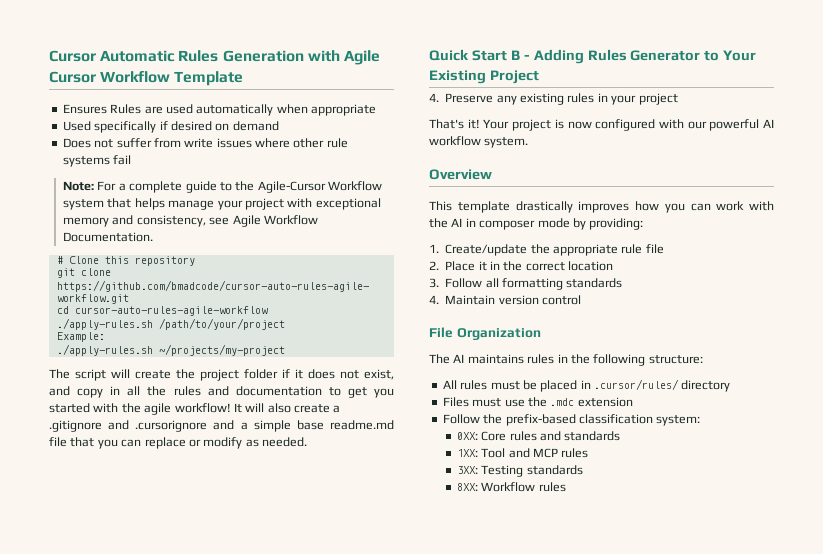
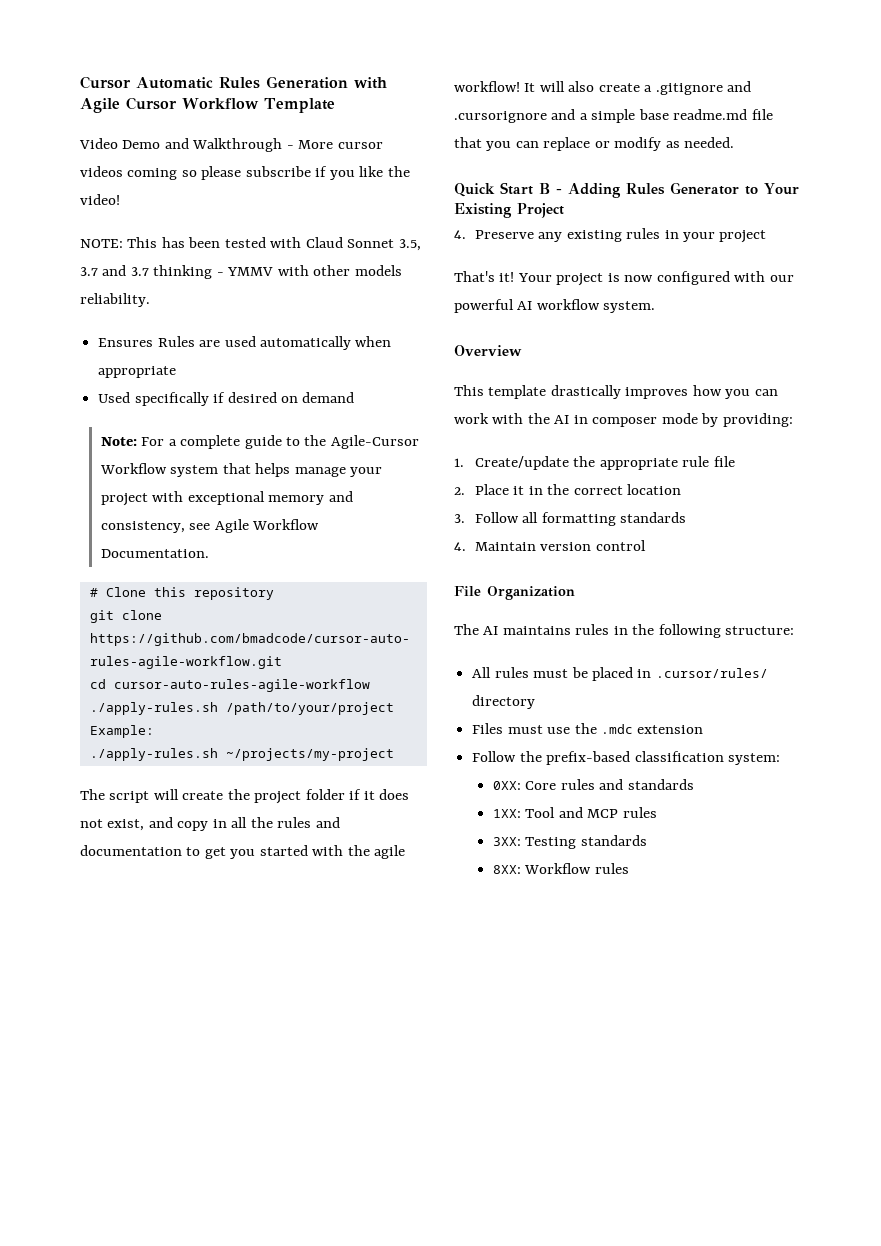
+ Video Demo and Walkthrough - More cursor videos coming so please subscribe if you like the video!
+ NOTE: This has been tested with Claud Sonnet 3.5, 3.7 and 3.7 thinking - YMMV with other models reliability.
- Does not suffer from write issues where other rule systems fail

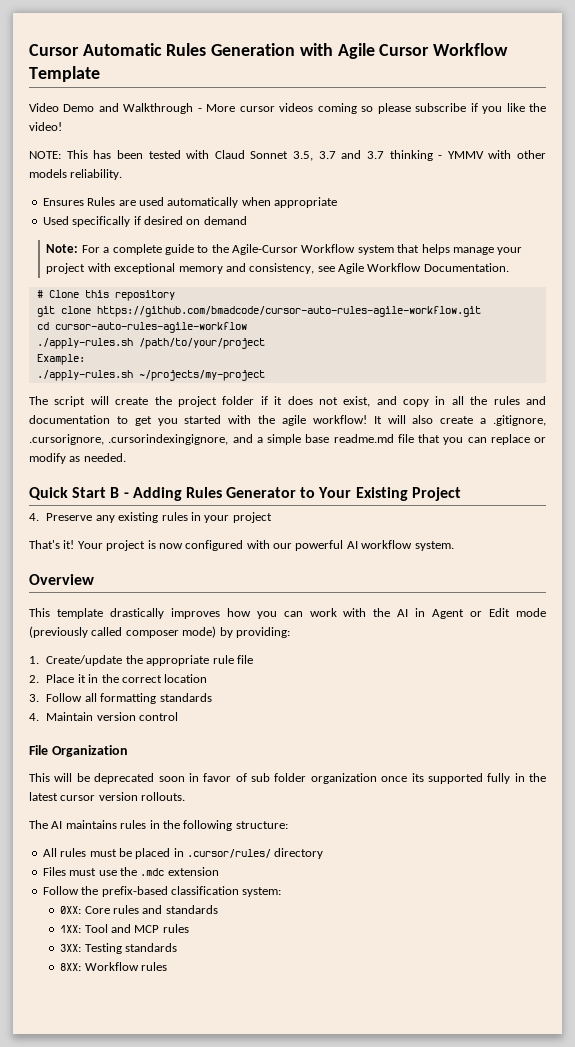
- It will also create a .gitignore and .cursorignore and a simple base readme.md file that you can replace or modify as needed.
+ It will also create a .gitignore, .cursorignore, .cursorindexingignore, and a simple base readme.md file that you can replace or modify as needed.
- This template drastically improves how you can work with the AI in composer mode by providing:
+ This template drastically improves how you can work with the AI in Agent or Edit mode (previously called composer mode) by providing:
+ This will be deprecated soon in favor of sub folder organization once its supported fully in the latest cursor version rollouts.

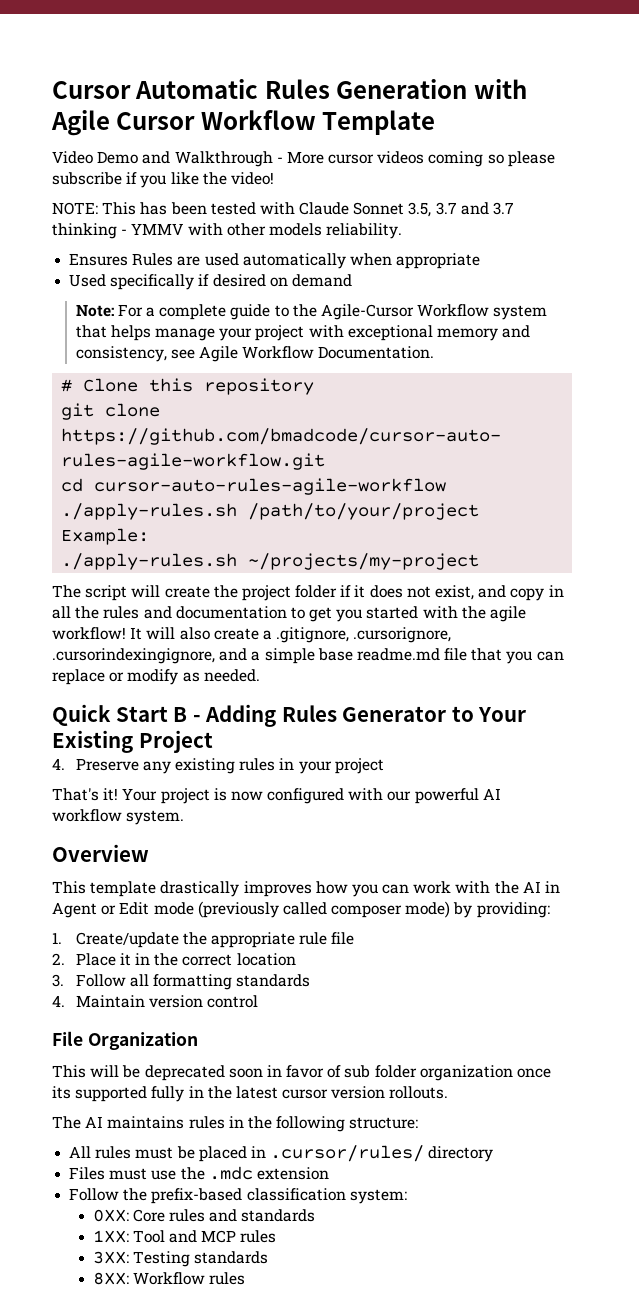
- NOTE: This has been tested with Claud Sonnet 3.5, 3.7 and 3.7 thinking - YMMV with other models reliability.
+ NOTE: This has been tested with Claude Sonnet 3.5, 3.7 and 3.7 thinking - YMMV with other models reliability.

